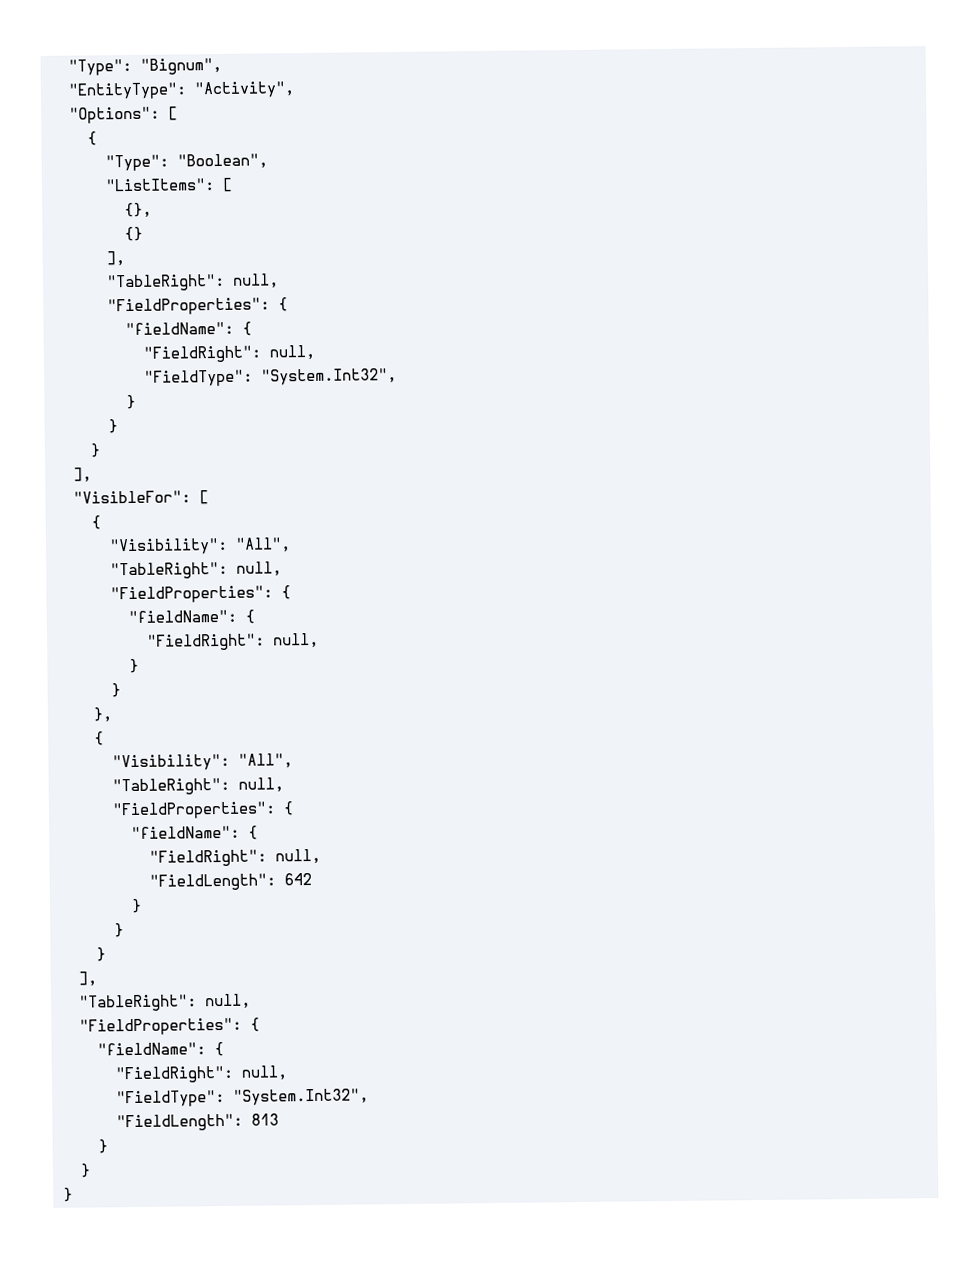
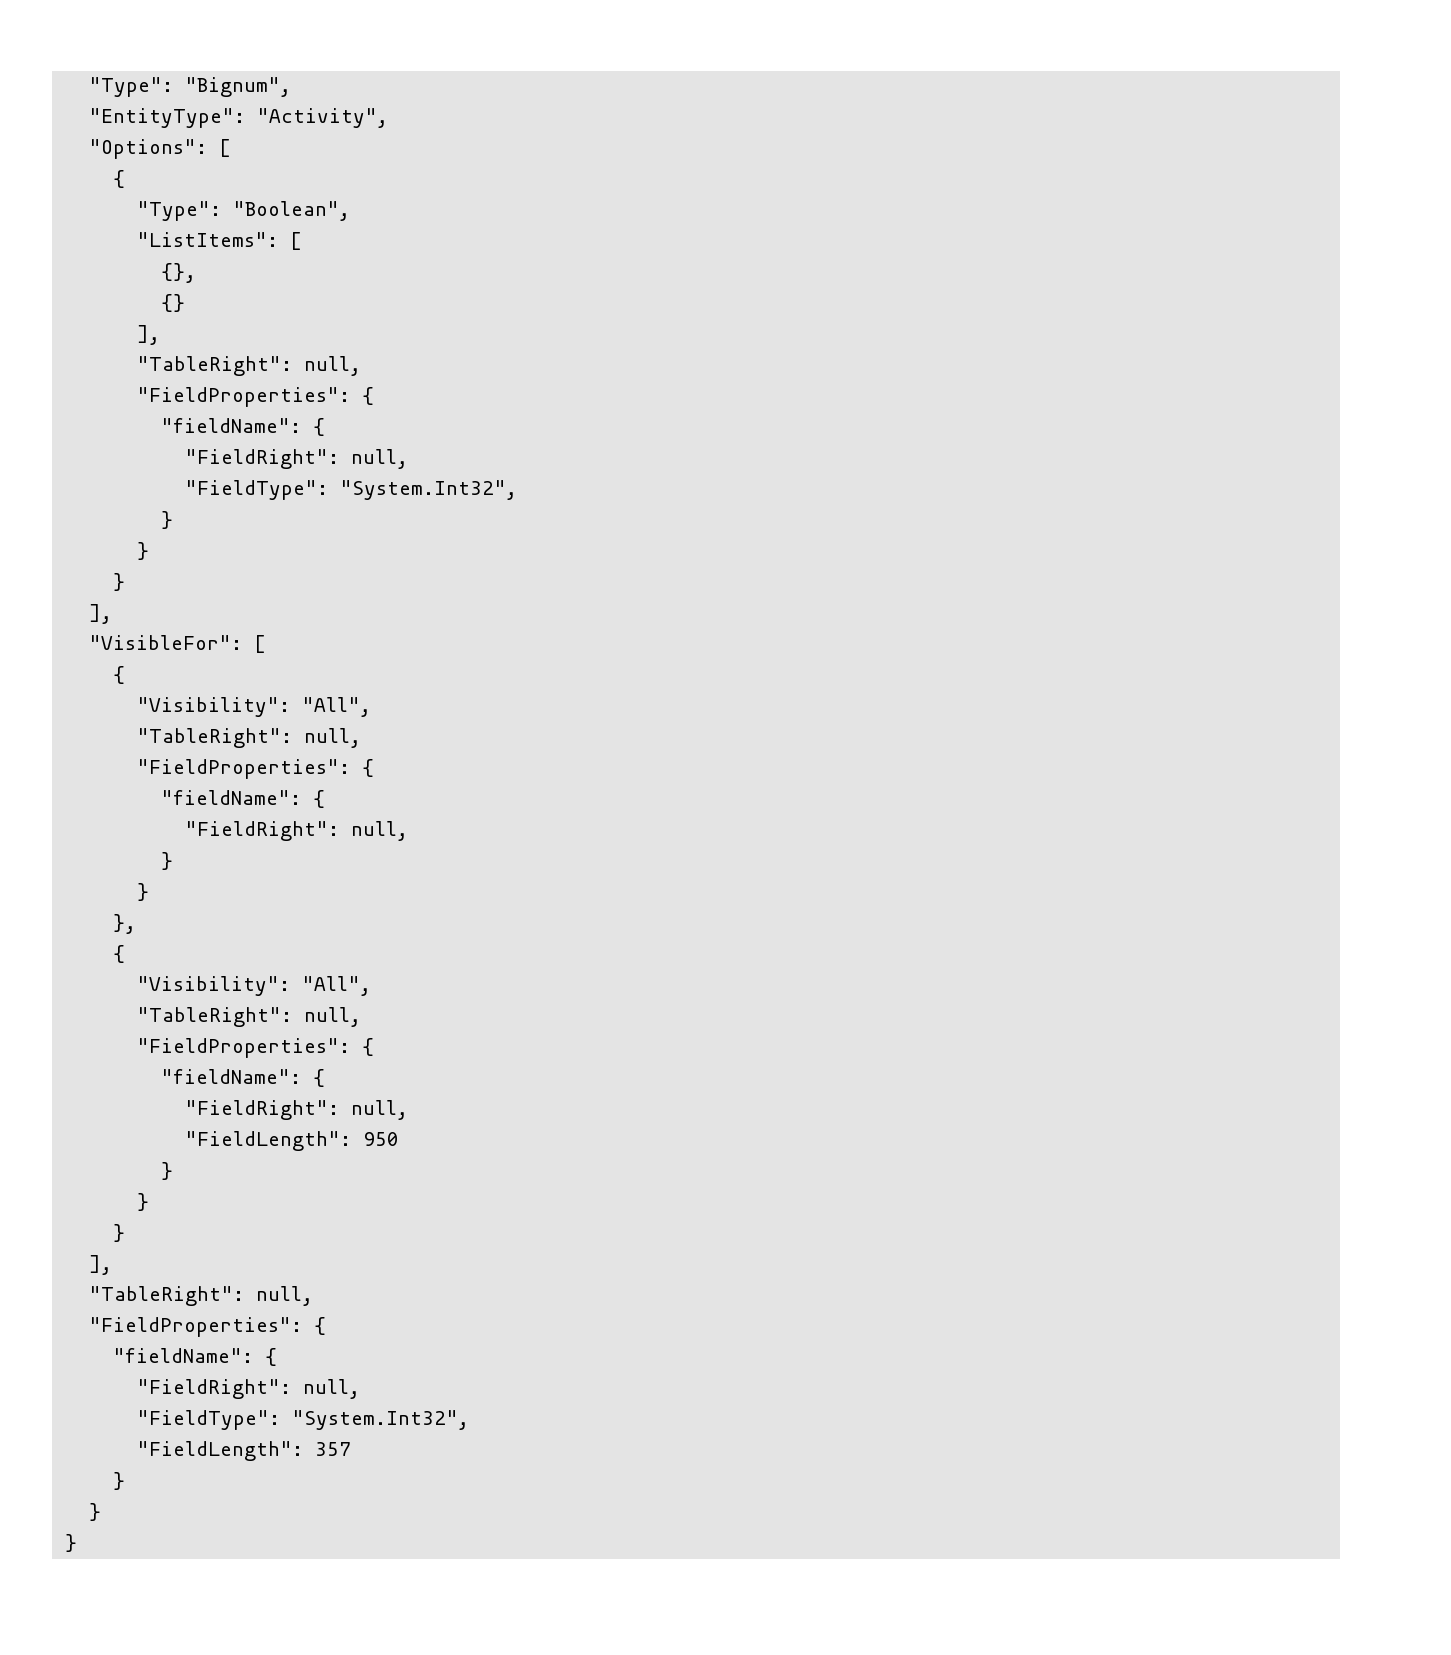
- "FieldLength": 642
+ "FieldLength": 950
- "FieldLength": 813
+ "FieldLength": 357

